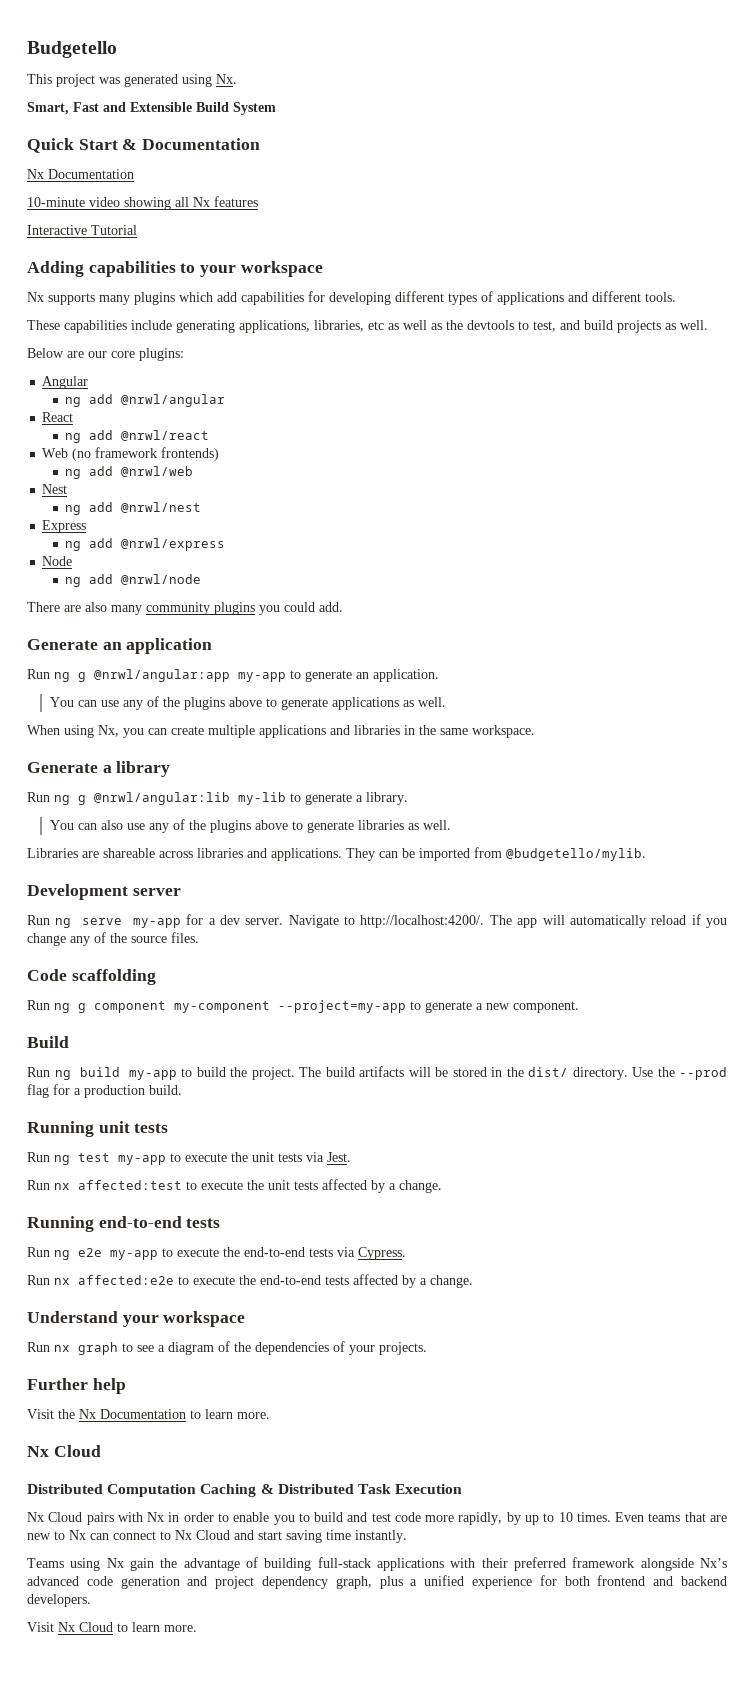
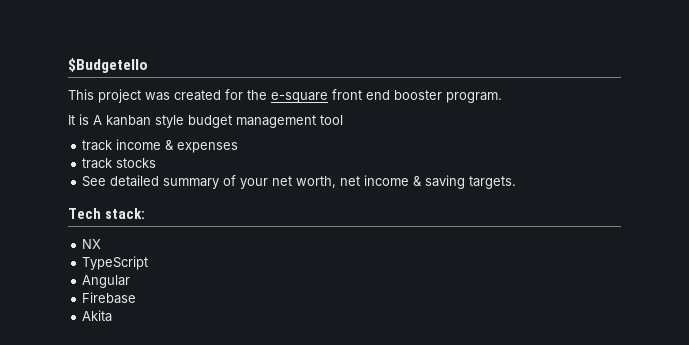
- Budgetello
+ $Budgetello
- This project was generated using Nx.
- Smart, Fast and Extensible Build System
- Quick Start & Documentation
- Nx Documentation
- 10-minute video showing all Nx features
- Interactive Tutorial
- Adding capabilities to your workspace
- Nx supports many plugins which add capabilities for developing different types of applications and different tools.
- These capabilities include generating applications, libraries, etc as well as the devtools to test, and build projects as well.
- Below are our core plugins:
+ This project was created for the e-square front end booster program.
+ It is A kanban style budget management tool
+ track income & expenses
+ track stocks
+ See detailed summary of your net worth, net income & saving targets.
+ Tech stack:
+ NX
+ TypeScript
  Angular
- ng add @nrwl/angular
- React
- ng add @nrwl/react
- Web (no framework frontends)
- ng add @nrwl/web
- Nest
- ng add @nrwl/nest
- Express
- ng add @nrwl/express
- Node
- ng add @nrwl/node
- There are also many community plugins you could add.
- Generate an application
- Run ng g @nrwl/angular:app my-app to generate an application.
- You can use any of the plugins above to generate applications as well.
- When using Nx, you can create multiple applications and libraries in the same workspace.
- Generate a library
- Run ng g @nrwl/angular:lib my-lib to generate a library.
- You can also use any of the plugins above to generate libraries as well.
- Libraries are shareable across libraries and applications. They can be imported from @budgetello/mylib.
- Development server
- Run ng serve my-app for a dev server. Navigate to http://localhost:4200/. The app will automatically reload if you change any of the source files.
- Code scaffolding
- Run ng g component my-component --project=my-app to generate a new component.
- Build
- Run ng build my-app to build the project. The build artifacts will be stored in the dist/ directory. Use the --prod flag for a production build.
- Running unit tests
- Run ng test my-app to execute the unit tests via Jest.
- Run nx affected:test to execute the unit tests affected by a change.
- Running end-to-end tests
- Run ng e2e my-app to execute the end-to-end tests via Cypress.
- Run nx affected:e2e to execute the end-to-end tests affected by a change.
- Understand your workspace
- Run nx graph to see a diagram of the dependencies of your projects.
- Further help
- Visit the Nx Documentation to learn more.
- Nx Cloud
- Distributed Computation Caching & Distributed Task Execution
- Nx Cloud pairs with Nx in order to enable you to build and test code more rapidly, by up to 10 times. Even teams that are new to Nx can connect to Nx Cloud and start saving time instantly.
- Teams using Nx gain the advantage of building full-stack applications with their preferred framework alongside Nx’s advanced code generation and project dependency graph, plus a unified experience for both frontend and backend developers.
- Visit Nx Cloud to learn more.
+ Firebase
+ Akita

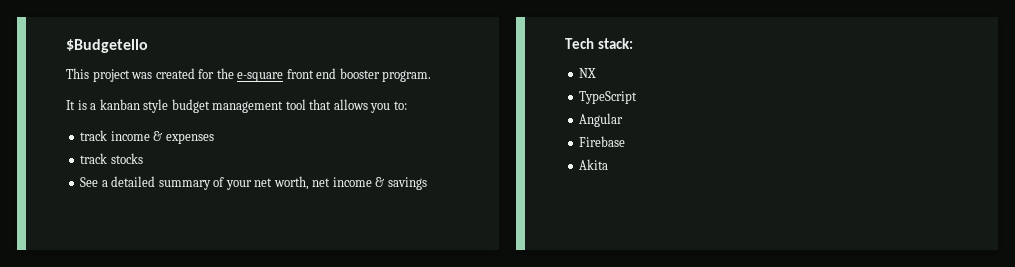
- It is A kanban style budget management tool
+ It is a kanban style budget management tool that allows you to:
- See detailed summary of your net worth, net income & saving targets.
+ See a detailed summary of your net worth, net income & savings

